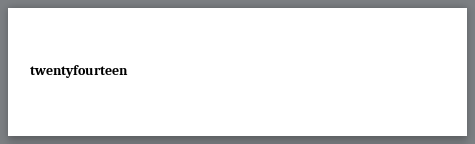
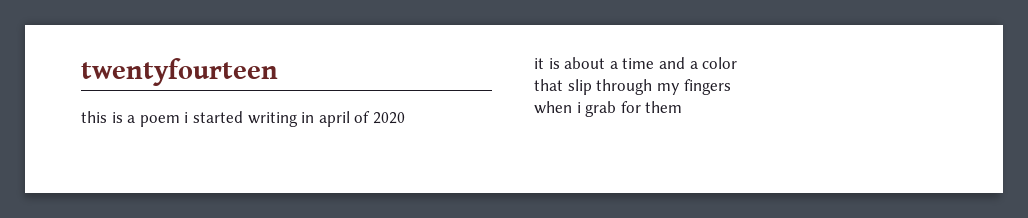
+ this is a poem i started writing in april of 2020
+ it is about a time and a color
+ that slip through my fingers
+ when i grab for them

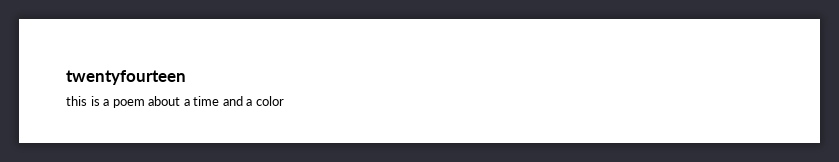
- this is a poem i started writing in april of 2020
- it is about a time and a color
+ this is a poem about a time and a color
- that slip through my fingers
- when i grab for them

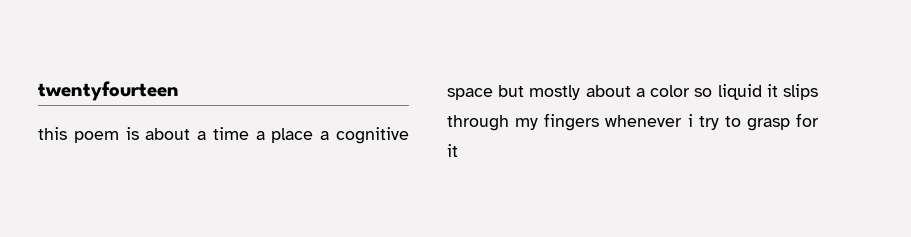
- this is a poem about a time and a color
+ this poem is about a time a place a cognitive space but mostly about a color so liquid it slips through my fingers whenever i try to grasp for it

